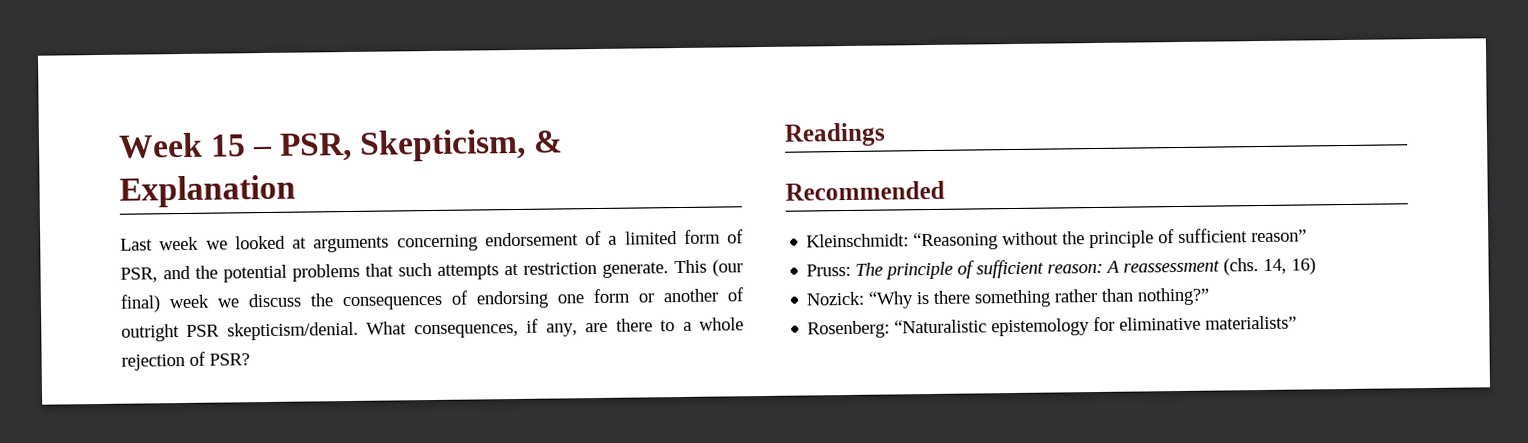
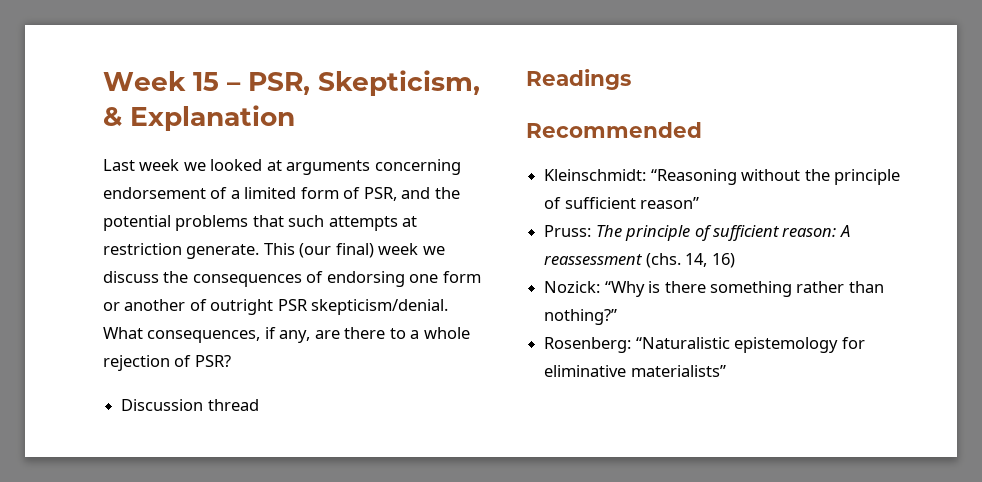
+ Discussion thread

